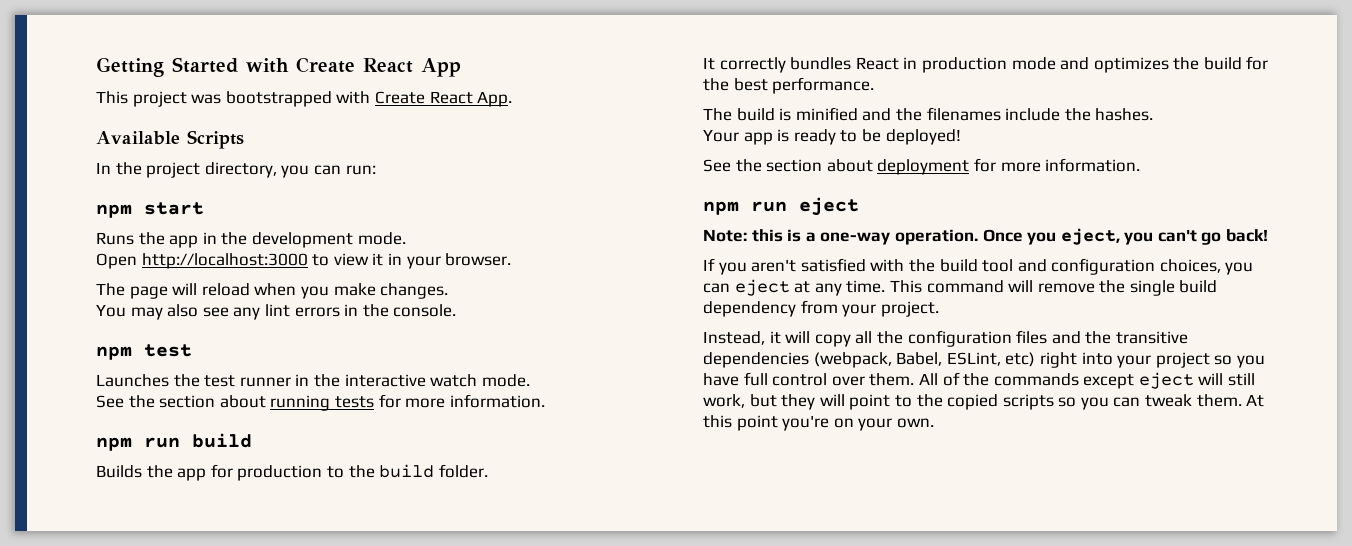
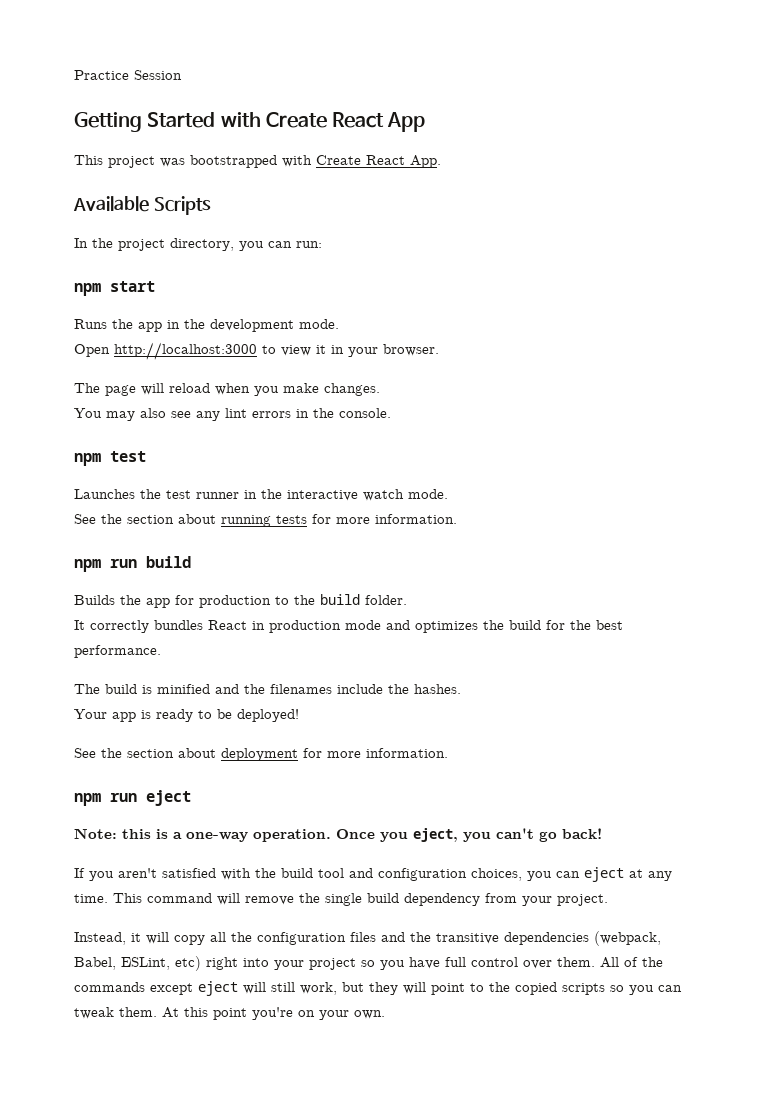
+ Practice Session

